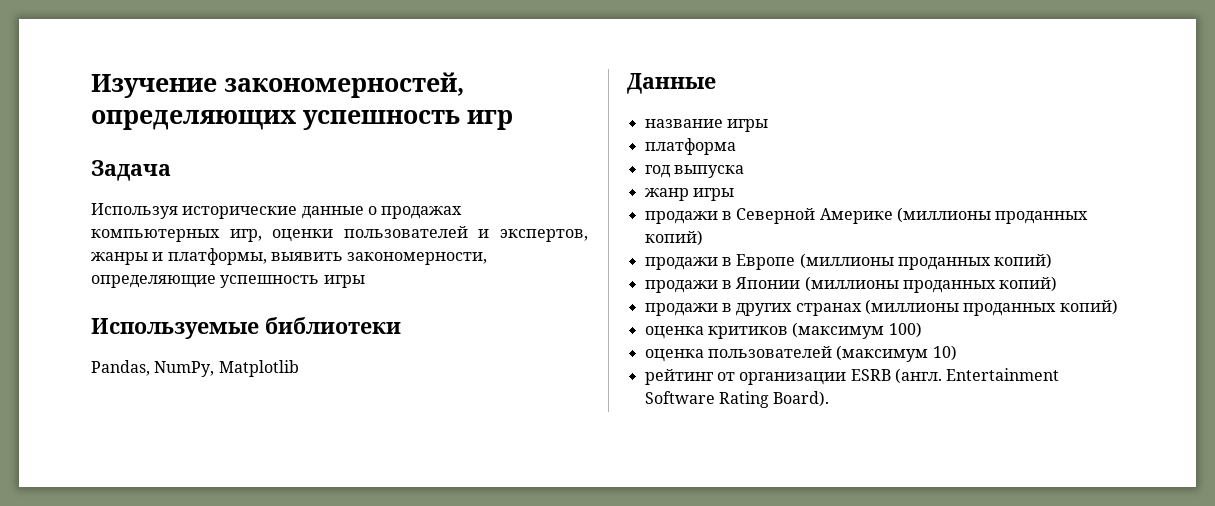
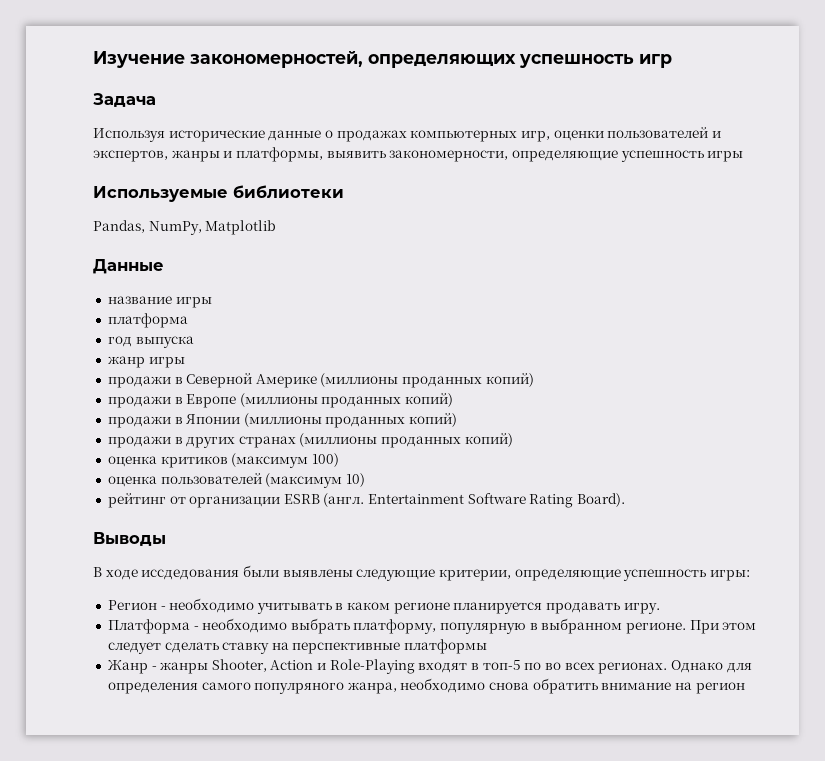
+ Выводы
+ В ходе иссдедования были выявлены следующие критерии, определяющие успешность игры:
+ Регион - необходимо учитывать в каком регионе планируется продавать игру.
+ Платформа - необходимо выбрать платформу, популярную в выбранном регионе. При этом следует сделать ставку на перспективные платформы
+ Жанр - жанры Shooter, Action и Role-Playing входят в топ-5 по во всех регионах. Однако для определения самого популряного жанра, необходимо снова обратить внимание на регион

